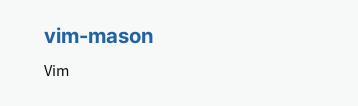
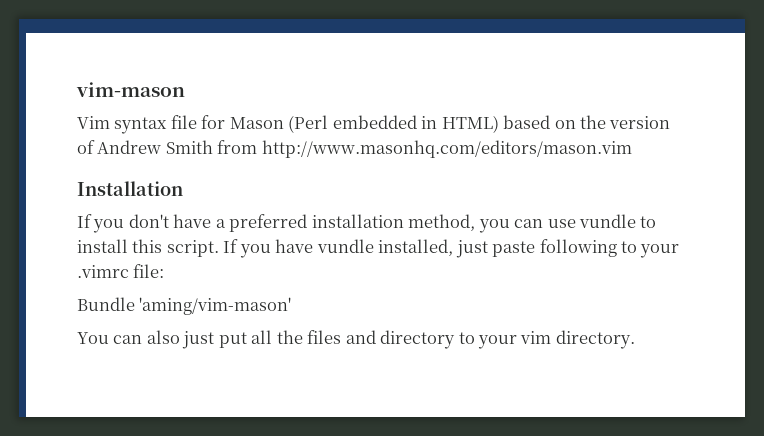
- Vim
+ Vim syntax file for Mason (Perl embedded in HTML) based on the version of Andrew Smith from http://www.masonhq.com/editors/mason.vim
+ Installation
+ If you don't have a preferred installation method, you can use vundle to install this script. If you have vundle installed, just paste following to your .vimrc file:
+ Bundle 'aming/vim-mason'
+ You can also just put all the files and directory to your vim directory.

